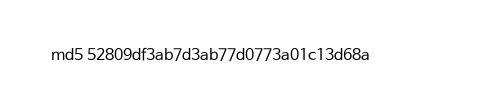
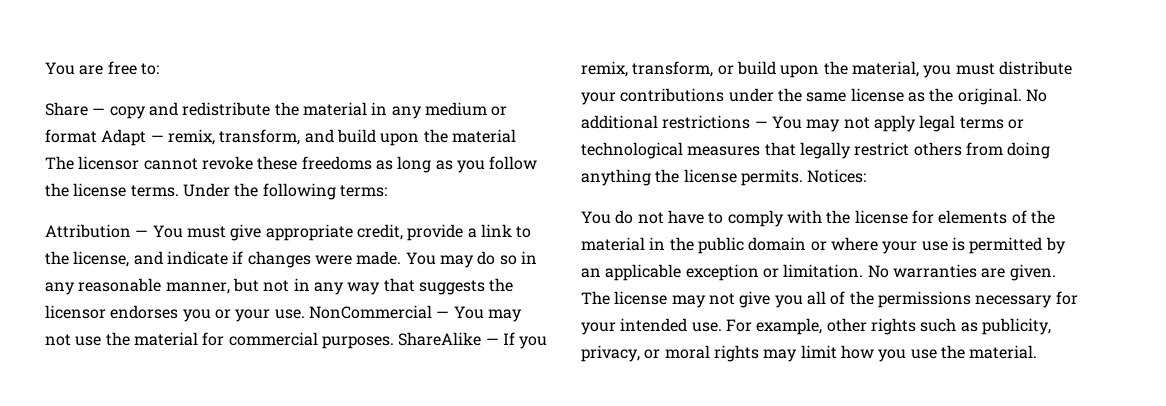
- md5 52809df3ab7d3ab77d0773a01c13d68a
+ You are free to:
+ Share — copy and redistribute the material in any medium or format Adapt — remix, transform, and build upon the material The licensor cannot revoke these freedoms as long as you follow the license terms. Under the following terms:
+ Attribution — You must give appropriate credit, provide a link to the license, and indicate if changes were made. You may do so in any reasonable manner, but not in any way that suggests the licensor endorses you or your use. NonCommercial — You may not use the material for commercial purposes. ShareAlike — If you remix, transform, or build upon the material, you must distribute your contributions under the same license as the original. No additional restrictions — You may not apply legal terms or technological measures that legally restrict others from doing anything the license permits. Notices:
+ You do not have to comply with the license for elements of the material in the public domain or where your use is permitted by an applicable exception or limitation. No warranties are given. The license may not give you all of the permissions necessary for your intended use. For example, other rights such as publicity, privacy, or moral rights may limit how you use the material.

